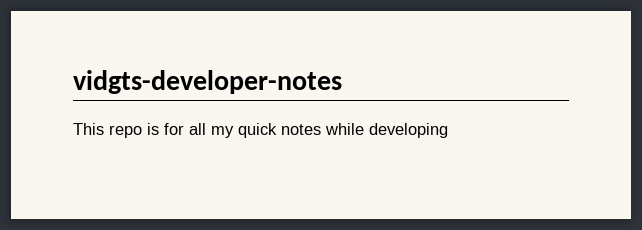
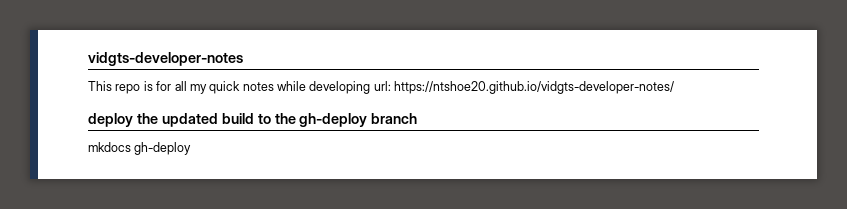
- This repo is for all my quick notes while developing
+ This repo is for all my quick notes while developing url: https://ntshoe20.github.io/vidgts-developer-notes/
+ deploy the updated build to the gh-deploy branch
+ mkdocs gh-deploy

